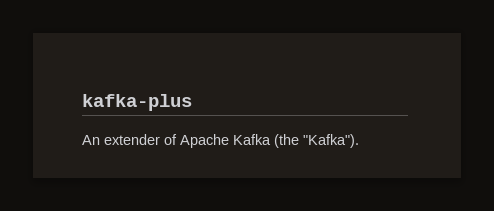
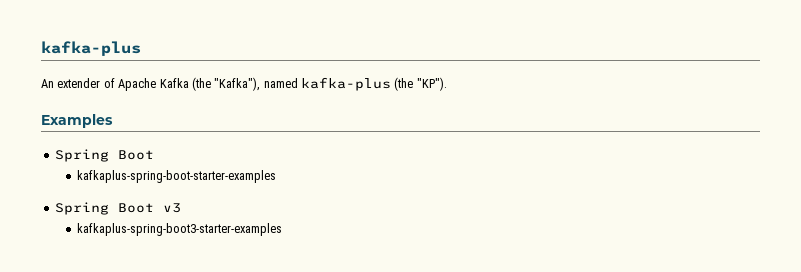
- An extender of Apache Kafka (the "Kafka").
+ An extender of Apache Kafka (the "Kafka"), named kafka-plus (the "KP").
+ Examples
+ Spring Boot
+ kafkaplus-spring-boot-starter-examples
+ Spring Boot v3
+ kafkaplus-spring-boot3-starter-examples

